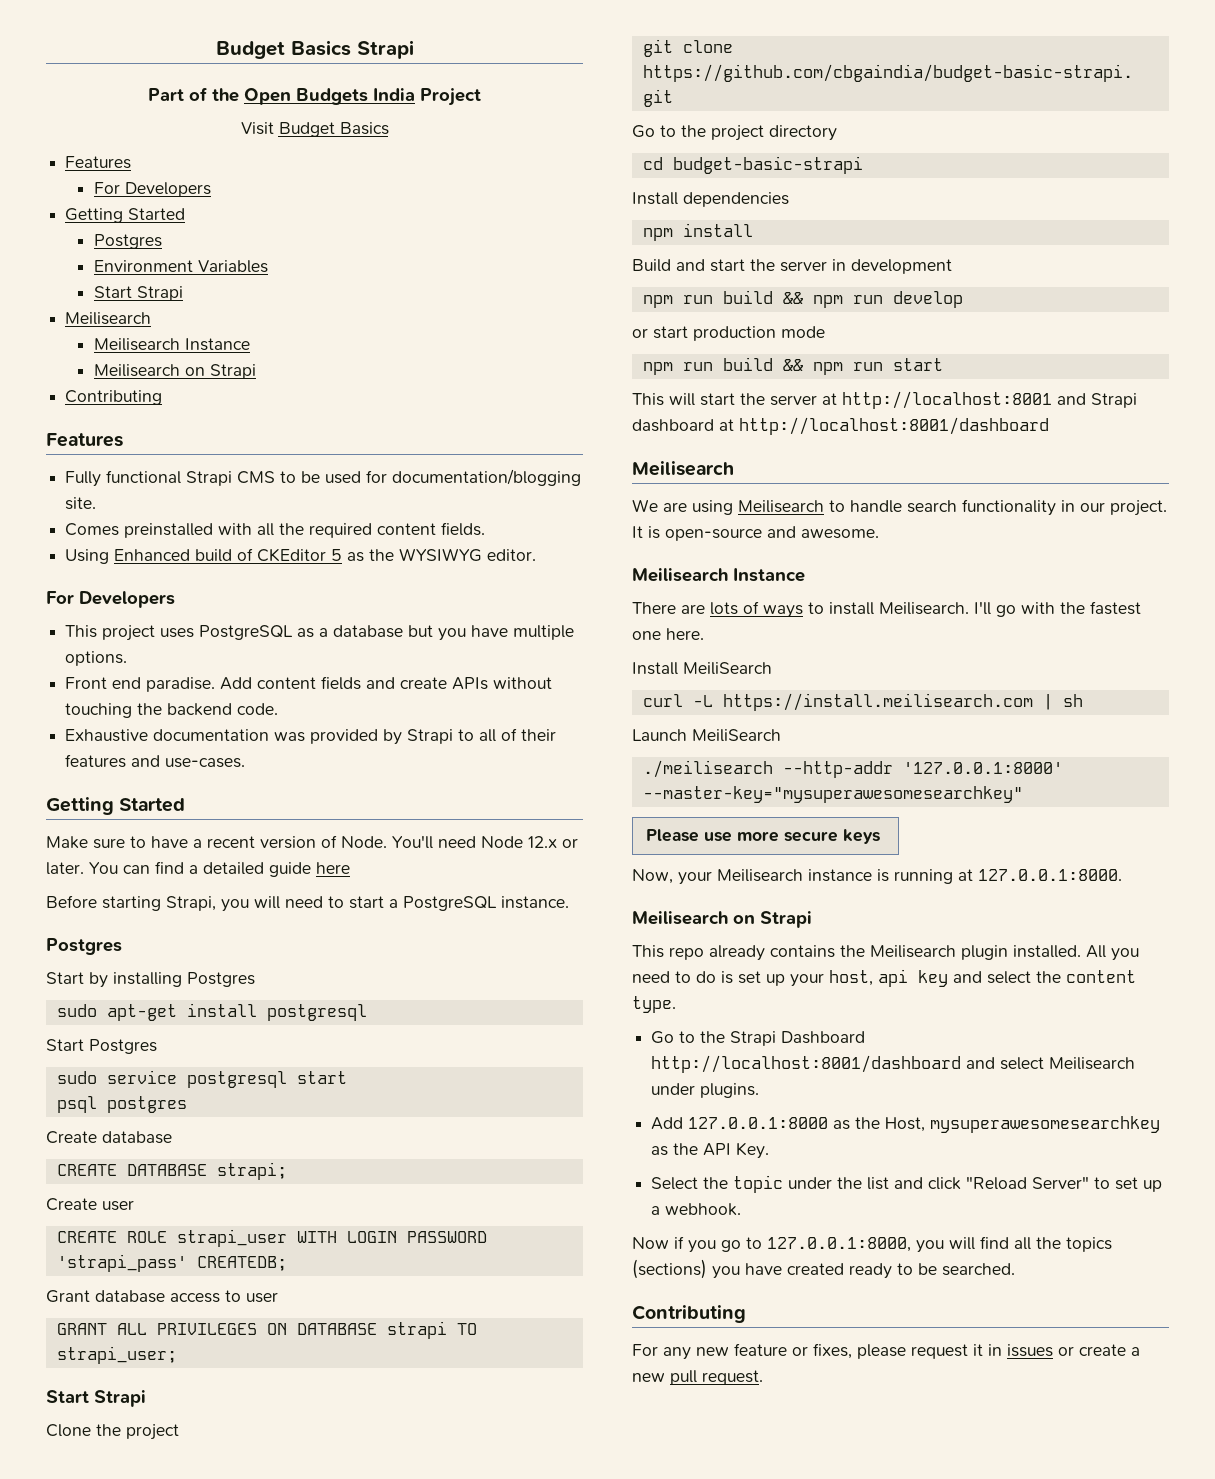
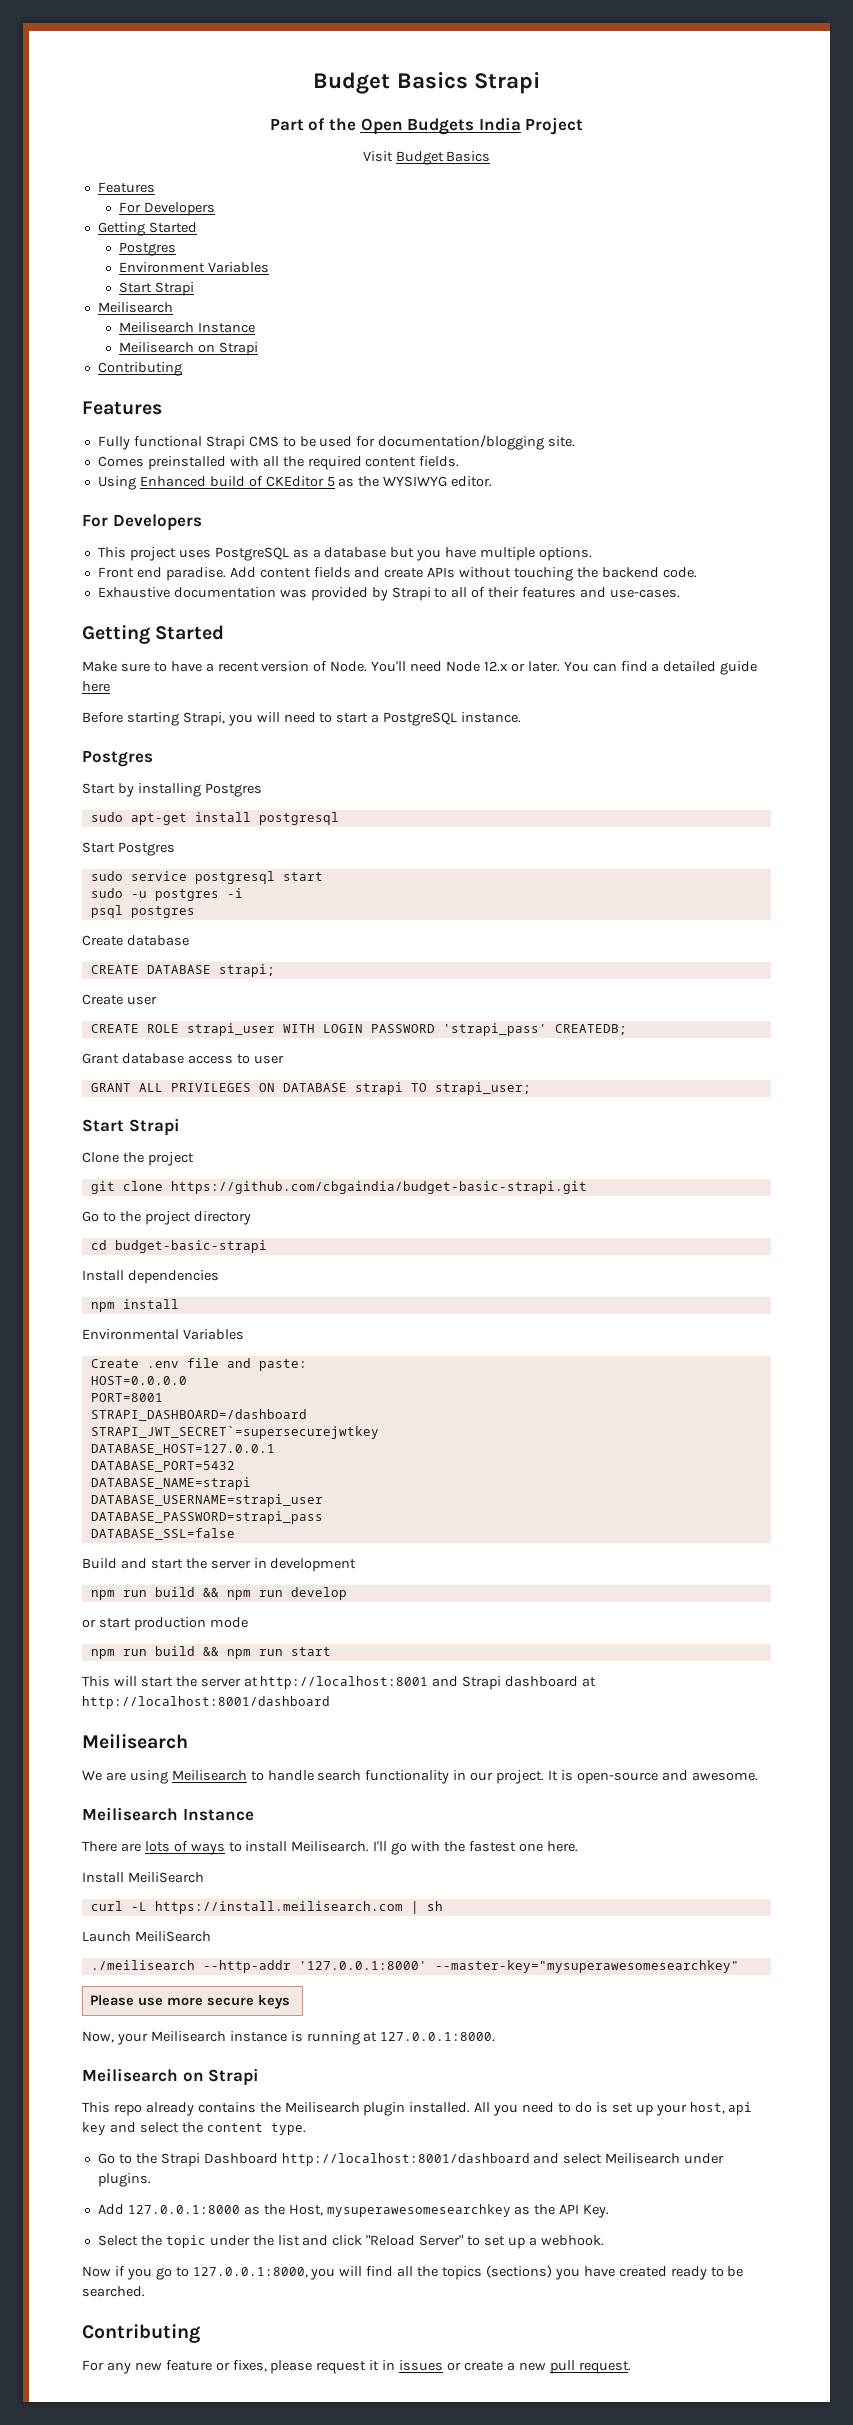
+ sudo -u postgres -i
+ Environmental Variables
+ Create .env file and paste:
+ HOST=0.0.0.0
+ PORT=8001
+ STRAPI_DASHBOARD=/dashboard
+ STRAPI_JWT_SECRET`=supersecurejwtkey
+ DATABASE_HOST=127.0.0.1
+ DATABASE_PORT=5432
+ DATABASE_NAME=strapi
+ DATABASE_USERNAME=strapi_user
+ DATABASE_PASSWORD=strapi_pass
+ DATABASE_SSL=false

